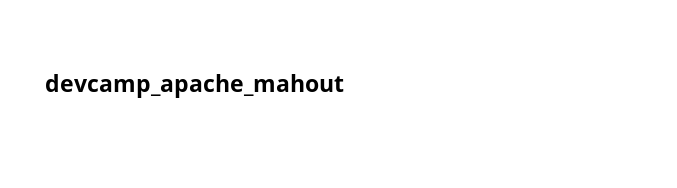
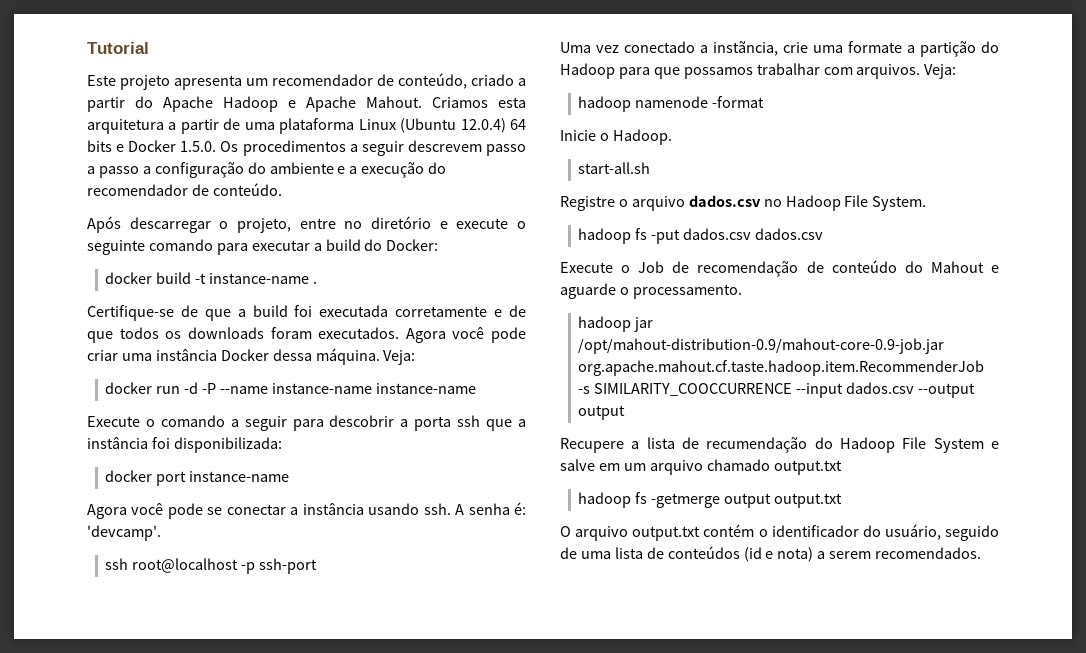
- devcamp_apache_mahout
+ Tutorial
+ Este projeto apresenta um recomendador de conteúdo, criado a partir do Apache Hadoop e Apache Mahout. Criamos esta arquitetura a partir de uma plataforma Linux (Ubuntu 12.0.4) 64 bits e Docker 1.5.0. Os procedimentos a seguir descrevem passo a passo a configuração do ambiente e a execução do recomendador de conteúdo.
+ Após descarregar o projeto, entre no diretório e execute o seguinte comando para executar a build do Docker:
+ docker build -t instance-name .
+ Certifique-se de que a build foi executada corretamente e de que todos os downloads foram executados. Agora você pode criar uma instância Docker dessa máquina. Veja:
+ docker run -d -P --name instance-name instance-name
+ Execute o comando a seguir para descobrir a porta ssh que a instância foi disponibilizada:
+ docker port instance-name
+ Agora você pode se conectar a instância usando ssh. A senha é: 'devcamp'.
+ ssh root@localhost -p ssh-port
+ Uma vez conectado a instãncia, crie uma formate a partição do Hadoop para que possamos trabalhar com arquivos. Veja:
+ hadoop namenode -format
+ Inicie o Hadoop.
+ start-all.sh
+ Registre o arquivo dados.csv no Hadoop File System.
+ hadoop fs -put dados.csv dados.csv
+ Execute o Job de recomendação de conteúdo do Mahout e aguarde o processamento.
+ hadoop jar /opt/mahout-distribution-0.9/mahout-core-0.9-job.jar org.apache.mahout.cf.taste.hadoop.item.RecommenderJob -s SIMILARITY_COOCCURRENCE --input dados.csv --output output
+ Recupere a lista de recumendação do Hadoop File System e salve em um arquivo chamado output.txt
+ hadoop fs -getmerge output output.txt
+ O arquivo output.txt contém o identificador do usuário, seguido de uma lista de conteúdos (id e nota) a serem recomendados.

